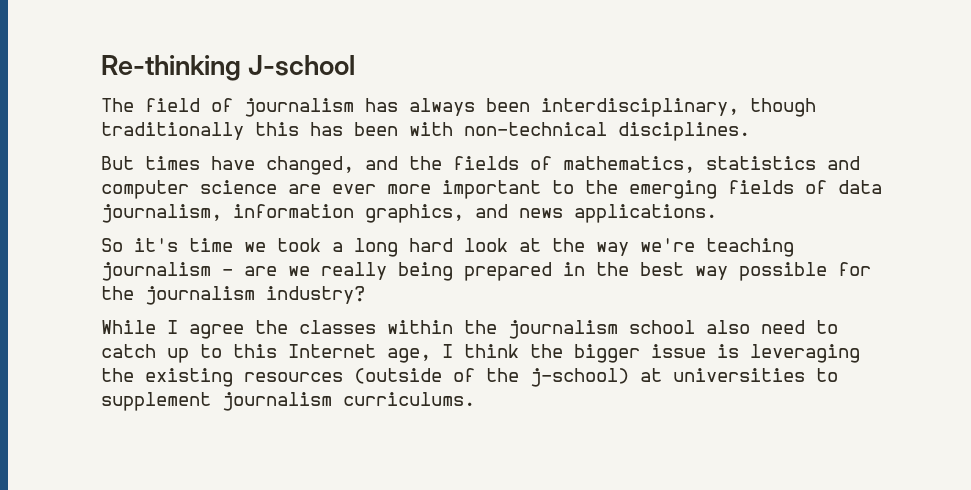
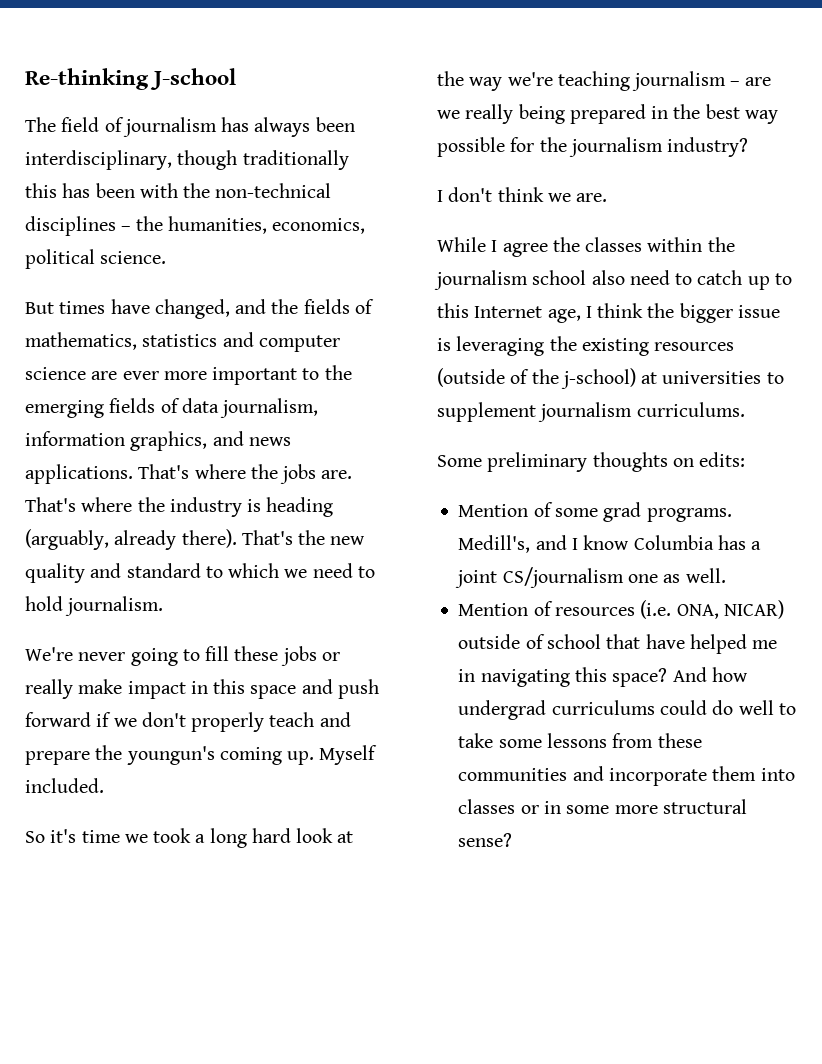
- The field of journalism has always been interdisciplinary, though traditionally this has been with non-technical disciplines.
+ The field of journalism has always been interdisciplinary, though traditionally this has been with the non-technical disciplines – the humanities, economics, political science.
+ That's where the jobs are. That's where the industry is heading (arguably, already there). That's the new quality and standard to which we need to hold journalism.
+ We're never going to fill these jobs or really make impact in this space and push forward if we don't properly teach and prepare the youngun's coming up. Myself included.
+ I don't think we are.
+ Some preliminary thoughts on edits:
+ Mention of some grad programs. Medill's, and I know Columbia has a joint CS/journalism one as well.
+ Mention of resources (i.e. ONA, NICAR) outside of school that have helped me in navigating this space? And how undergrad curriculums could do well to take some lessons from these communities and incorporate them into classes or in some more structural sense?

